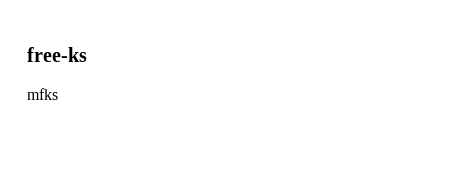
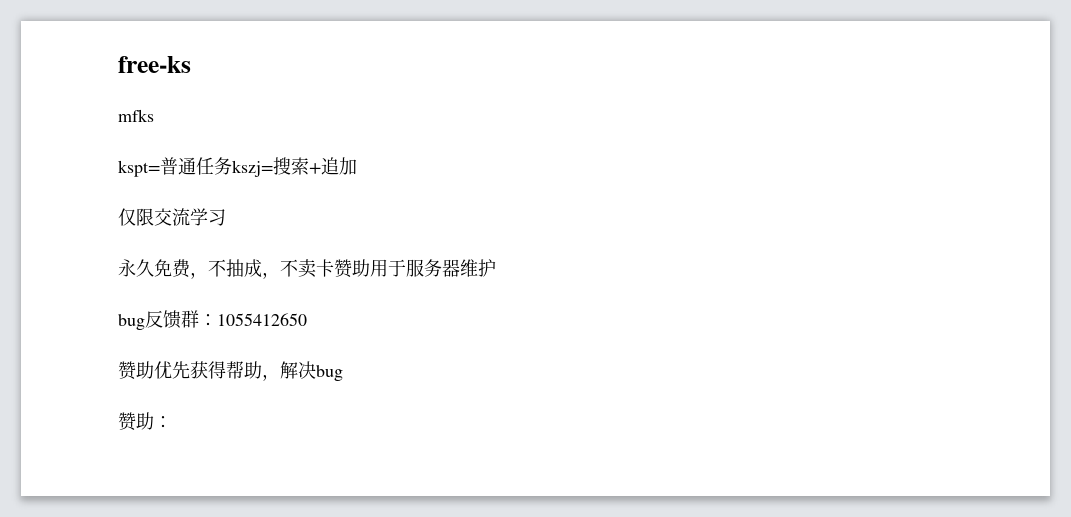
+ kspt=普通任务kszj=搜索+追加
+ 仅限交流学习
+ 永久免费，不抽成，不卖卡赞助用于服务器维护
+ bug反馈群：1055412650
+ 赞助优先获得帮助，解决bug
+ 赞助：

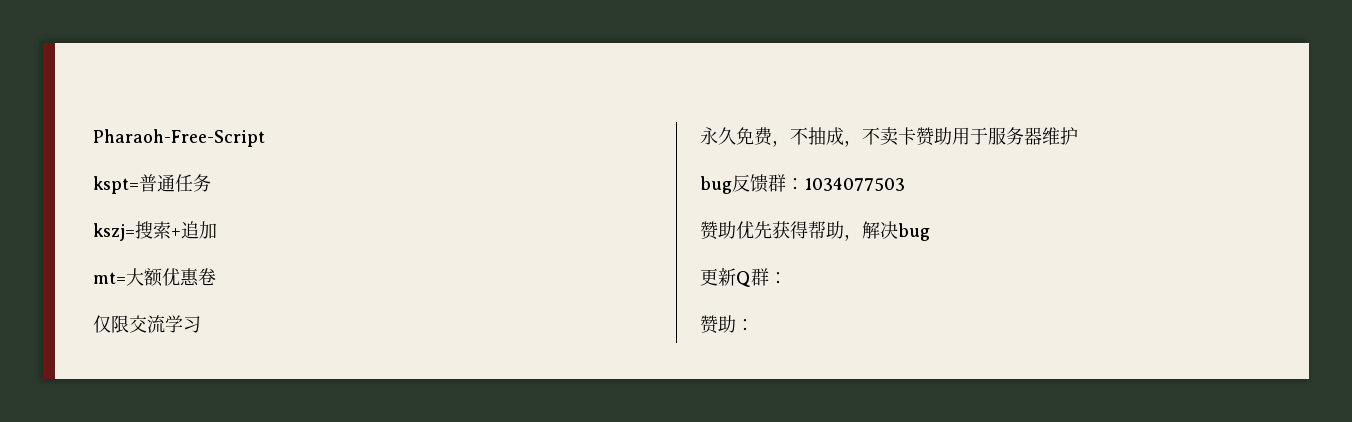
- free-ks
- mfks
+ Pharaoh-Free-Script
- kspt=普通任务kszj=搜索+追加
+ kspt=普通任务
+ kszj=搜索+追加
+ mt=大额优惠卷
- bug反馈群：1055412650
+ bug反馈群：1034077503
+ 更新Q群：

